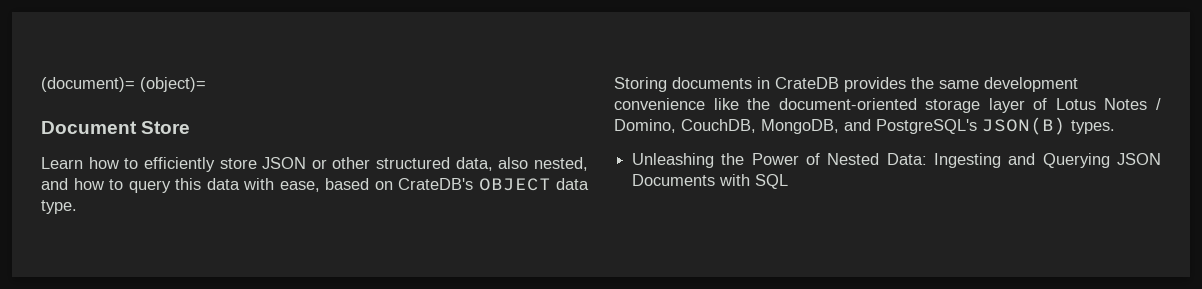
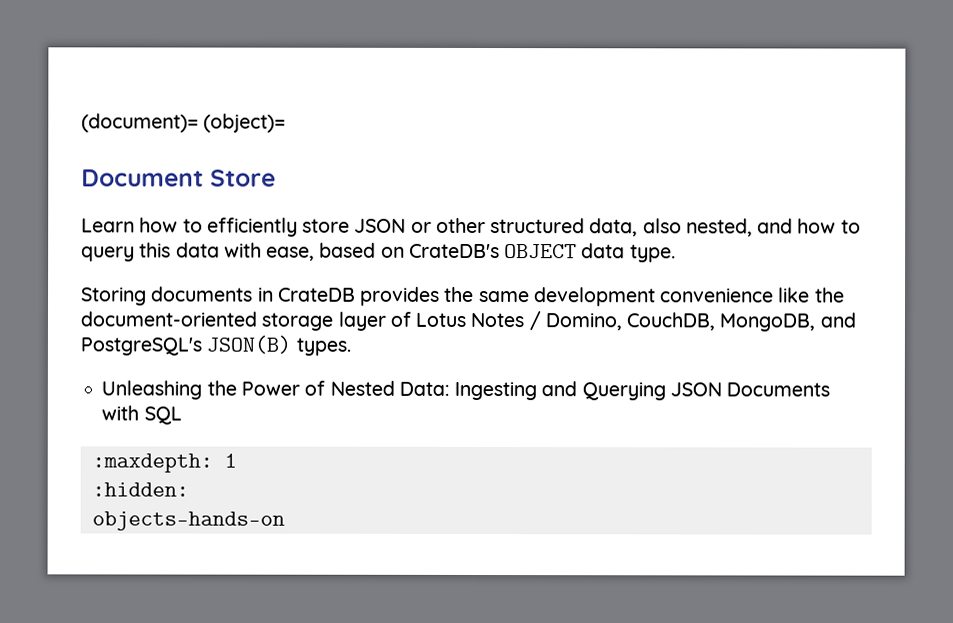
+ :maxdepth: 1
+ :hidden:
+ objects-hands-on

